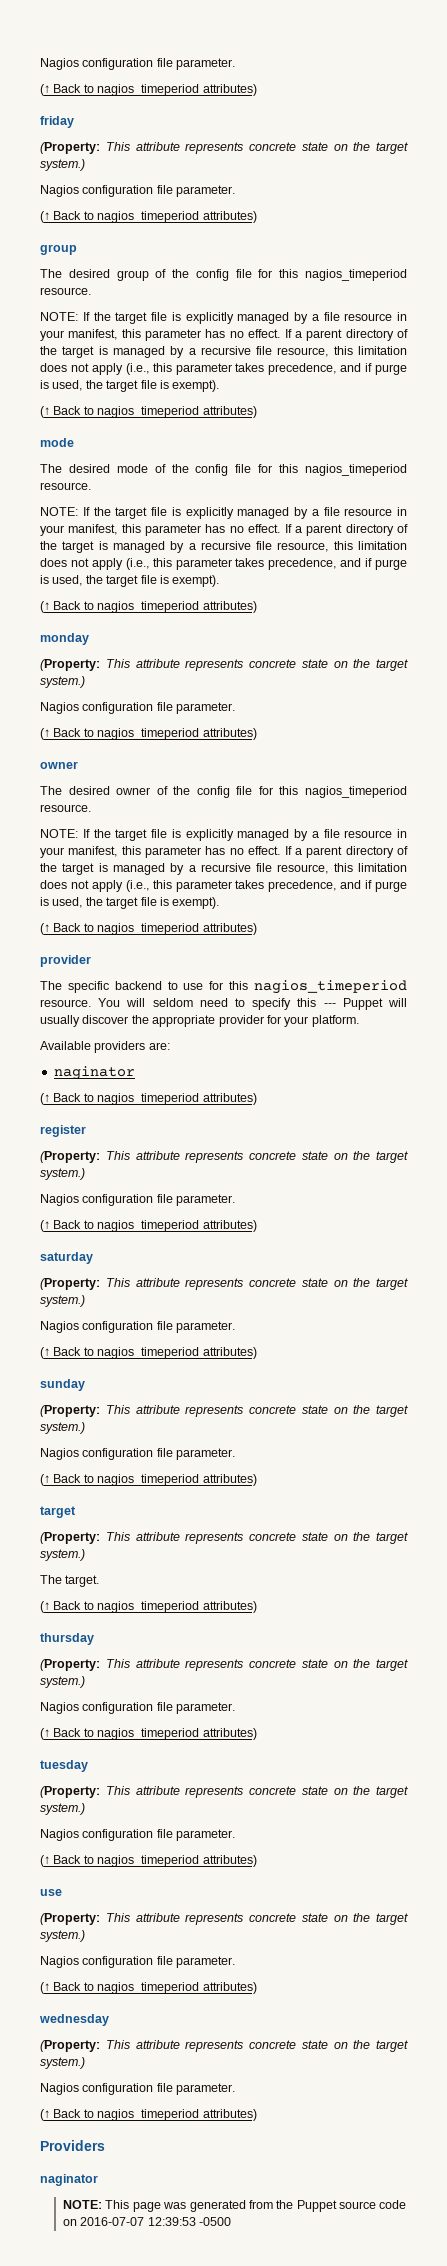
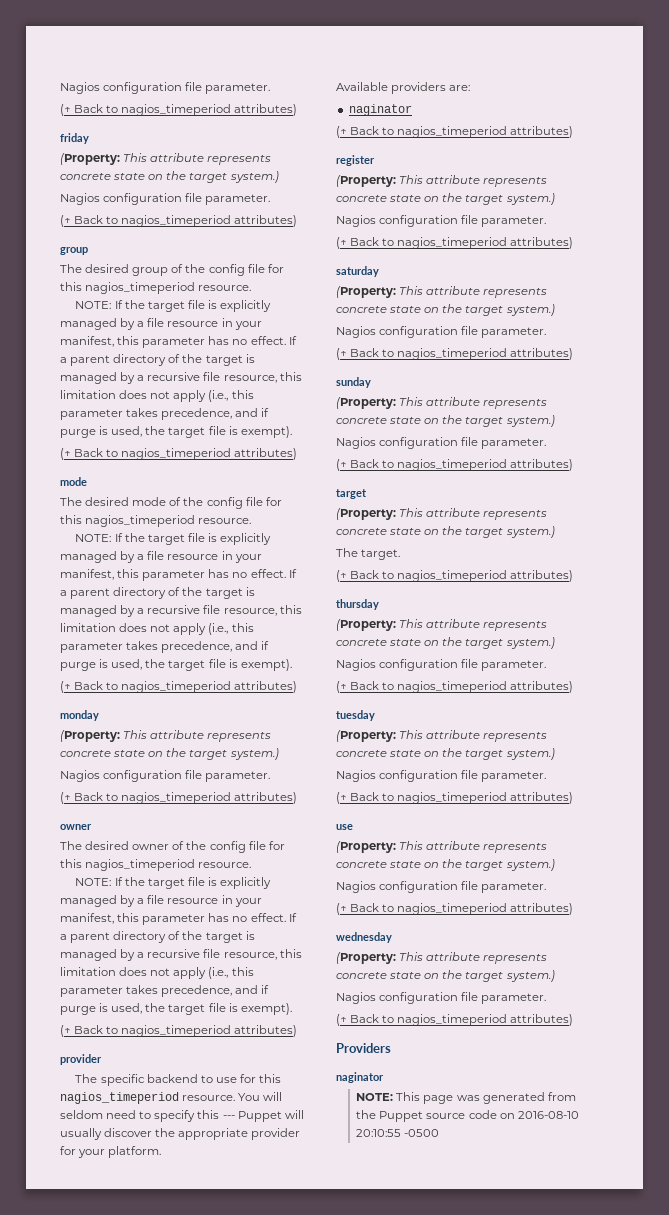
- NOTE: This page was generated from the Puppet source code on 2016-07-07 12:39:53 -0500
+ NOTE: This page was generated from the Puppet source code on 2016-08-10 20:10:55 -0500

